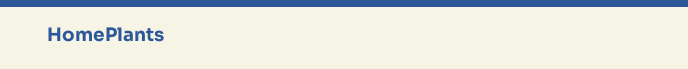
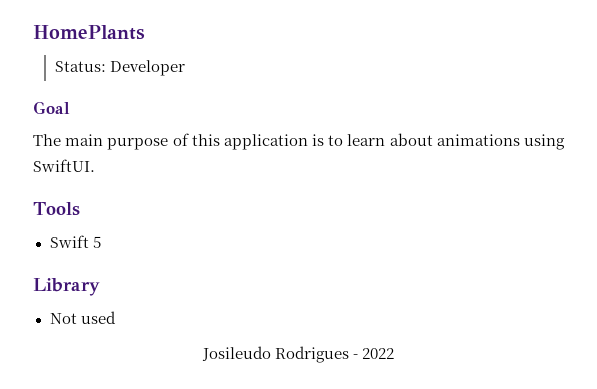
+ Status: Developer
+ Goal
+ The main purpose of this application is to learn about animations using SwiftUI.
+ Tools
+ Swift 5
+ Library
+ Not used
+ Josileudo Rodrigues - 2022

